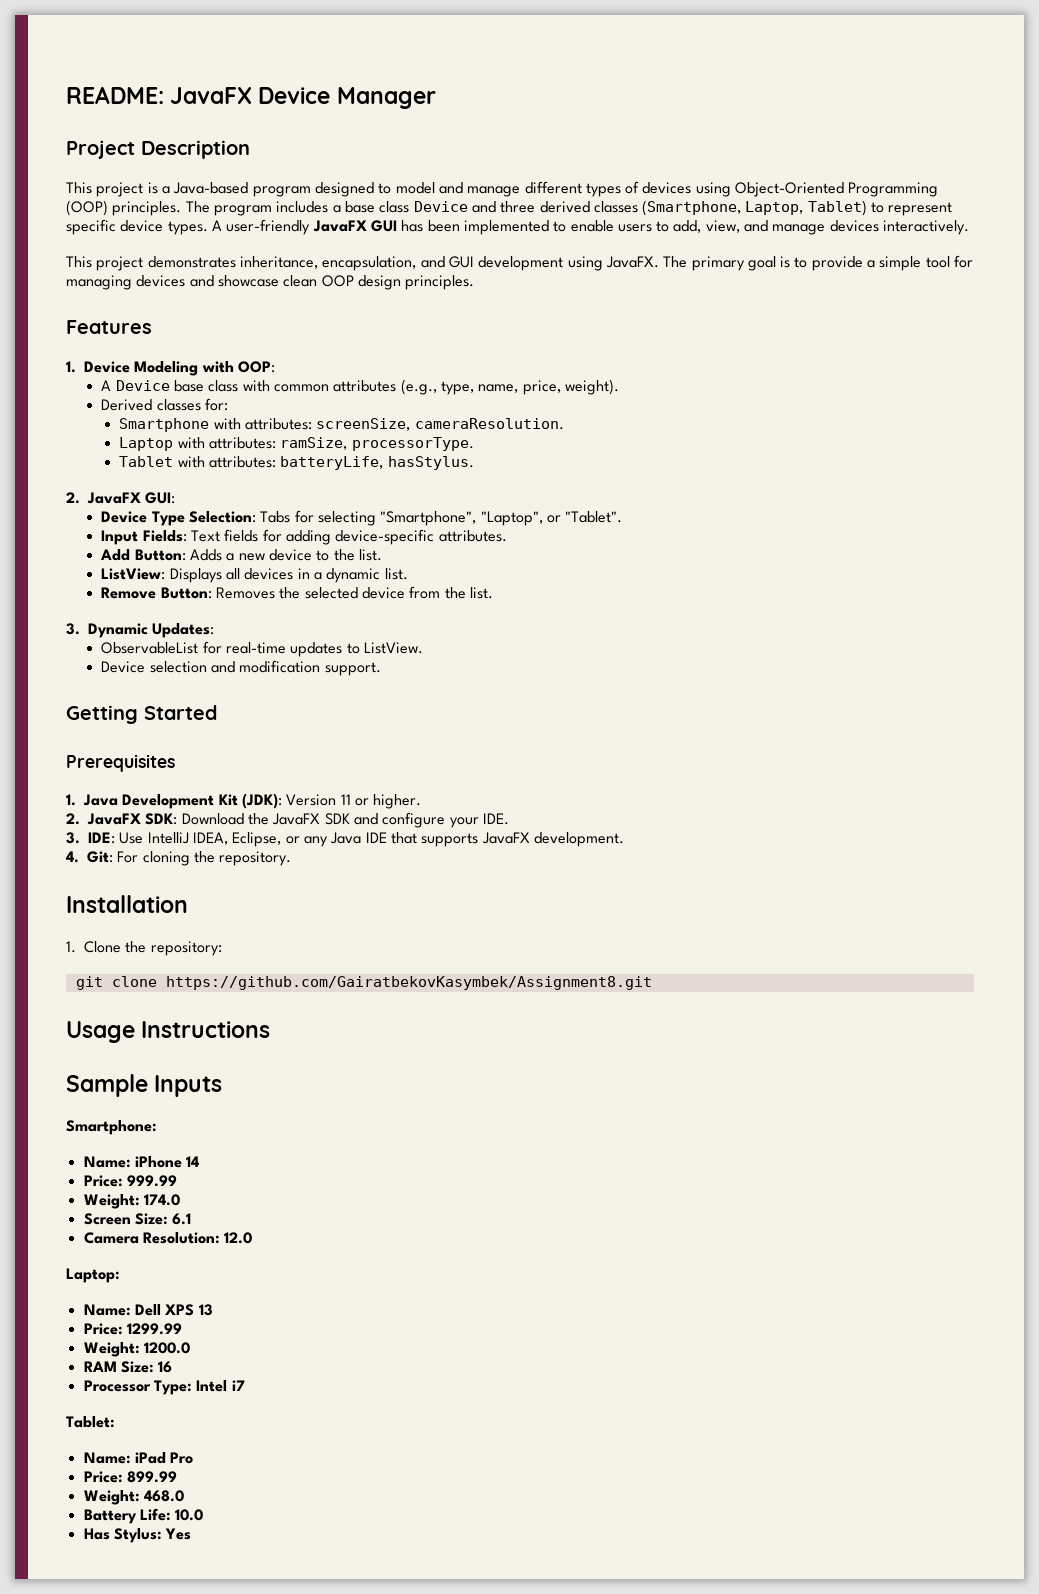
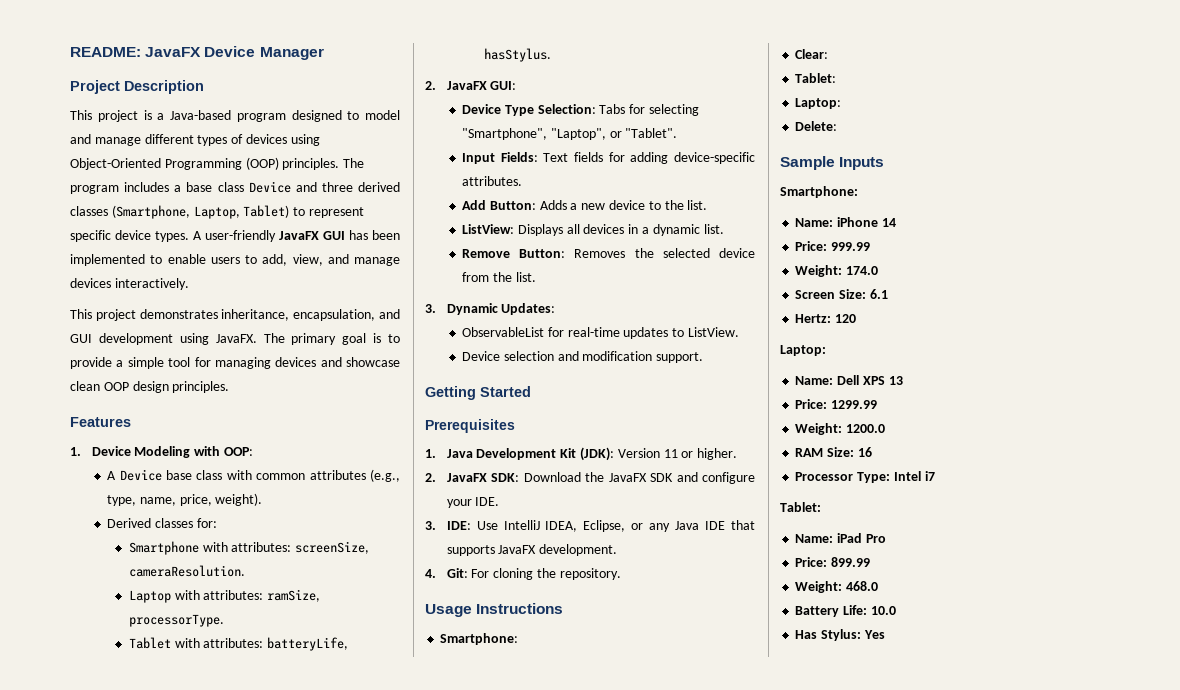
- Installation
- 1. Clone the repository:
- git clone https://github.com/GairatbekovKasymbek/Assignment8.git
  Usage Instructions
+ Smartphone:
+ Clear:
+ Tablet:
+ Laptop:
+ Delete:
- Camera Resolution: 12.0
+ Hertz: 120

